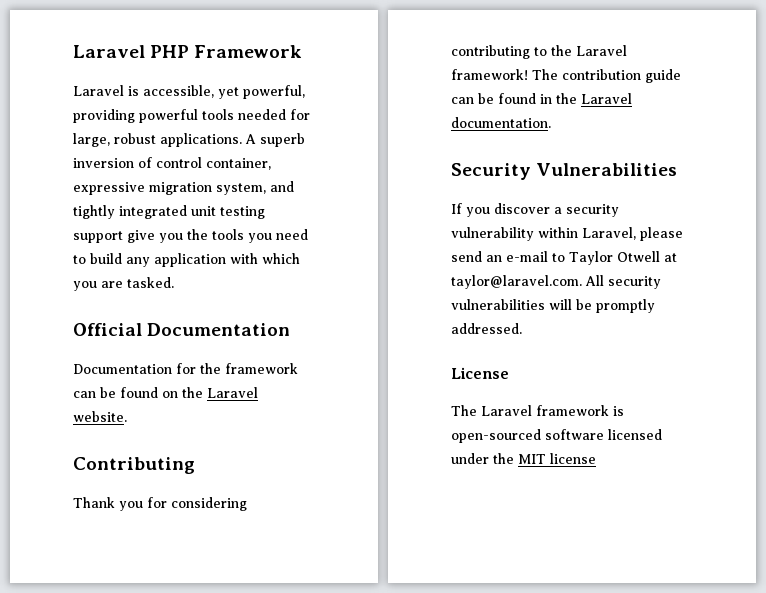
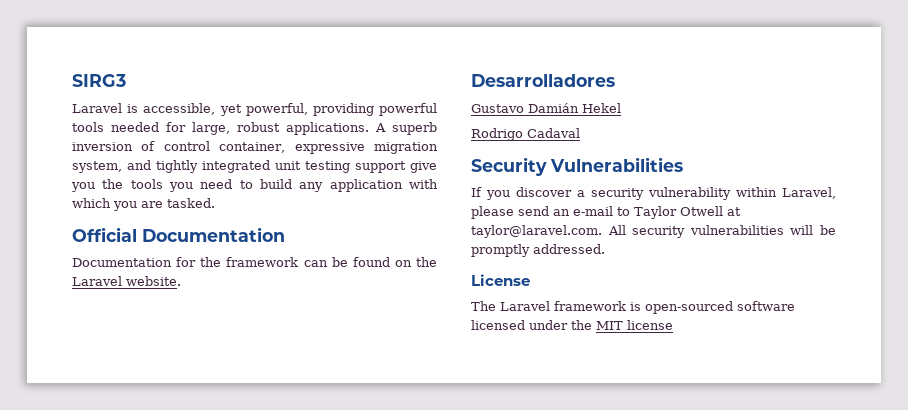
- Laravel PHP Framework
+ SIRG3
- Contributing
- Thank you for considering contributing to the Laravel framework! The contribution guide can be found in the Laravel documentation.
+ Desarrolladores
+ Gustavo Damián Hekel
+ Rodrigo Cadaval

